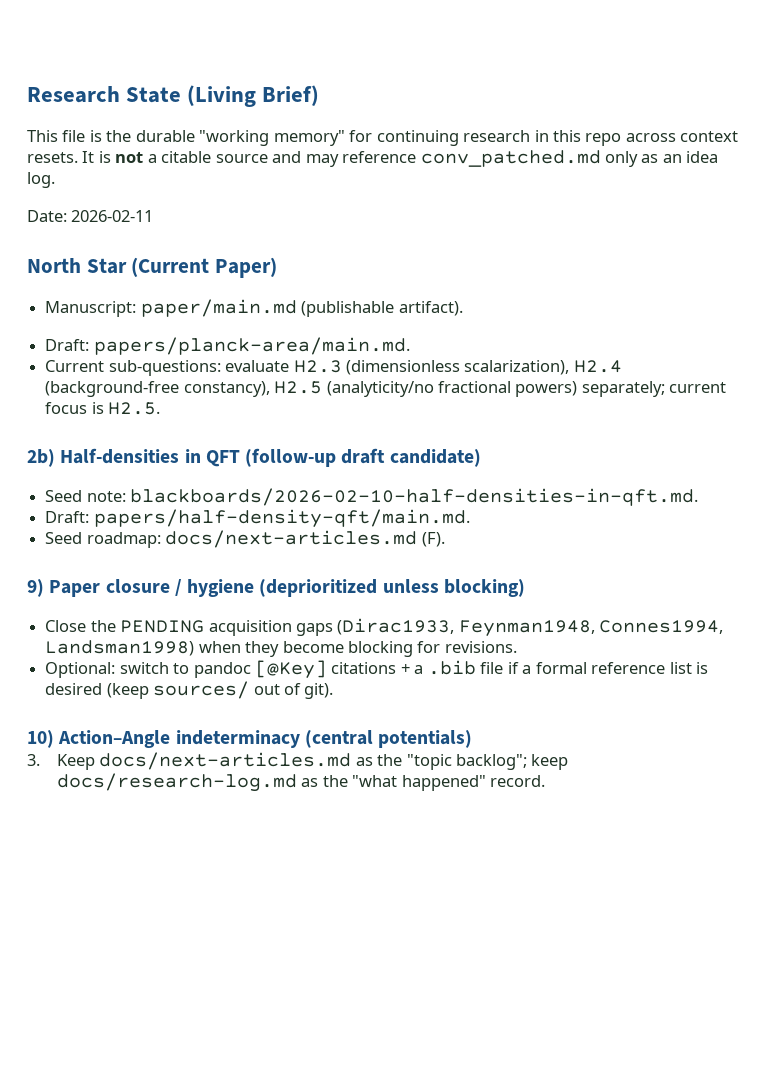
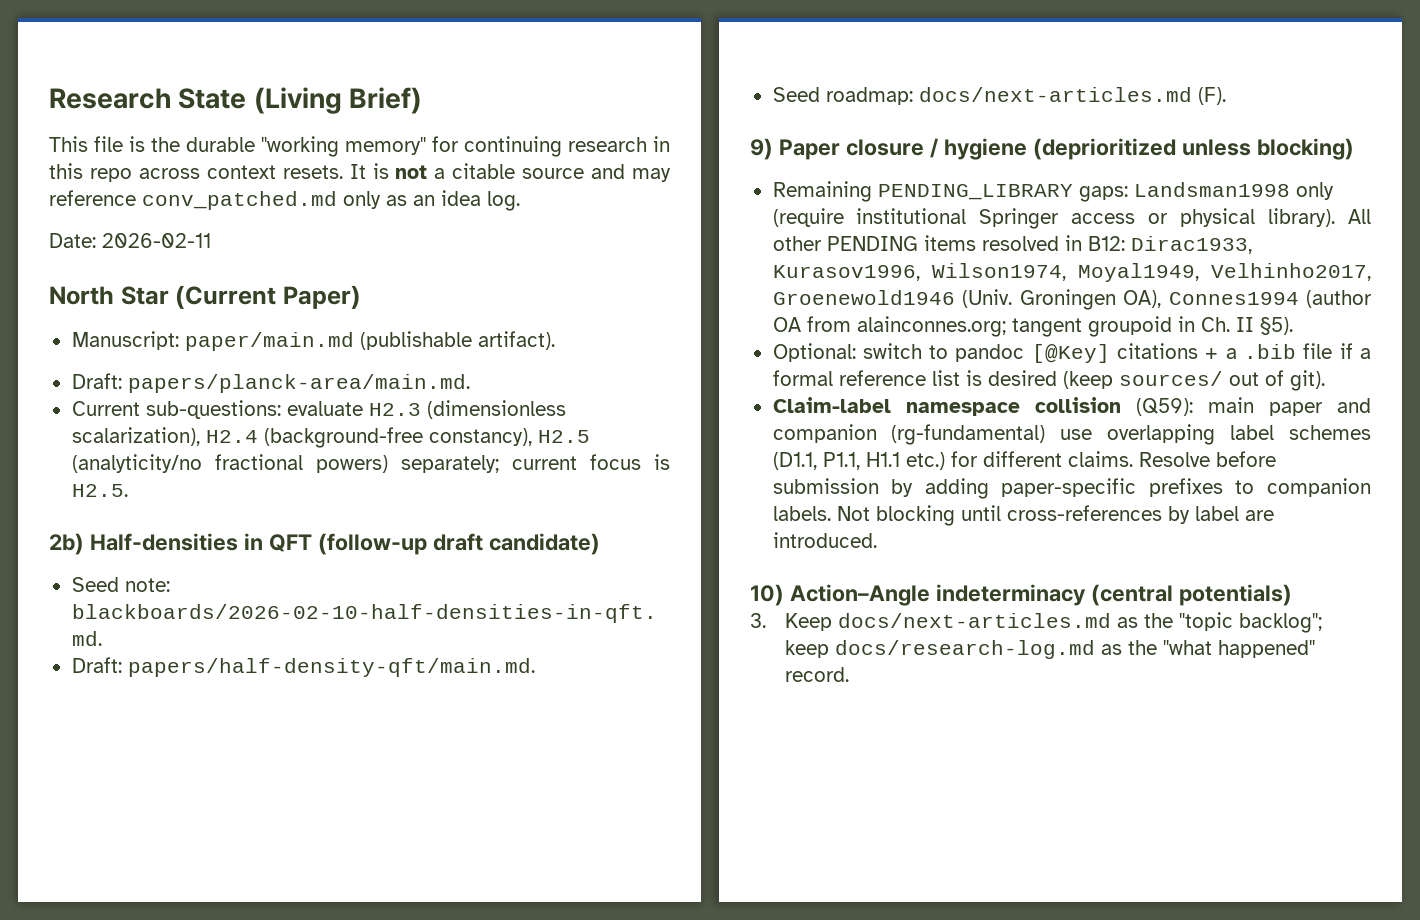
- Close the PENDING acquisition gaps (Dirac1933, Feynman1948, Connes1994, Landsman1998) when they become blocking for revisions.
+ Remaining PENDING_LIBRARY gaps: Landsman1998 only (require institutional Springer access or physical library). All other PENDING items resolved in B12: Dirac1933, Kurasov1996, Wilson1974, Moyal1949, Velhinho2017, Groenewold1946 (Univ. Groningen OA), Connes1994 (author OA from alainconnes.org; tangent groupoid in Ch. II §5).
+ Claim-label namespace collision (Q59): main paper and companion (rg-fundamental) use overlapping label schemes (D1.1, P1.1, H1.1 etc.) for different claims. Resolve before submission by adding paper-specific prefixes to companion labels. Not blocking until cross-references by label are introduced.

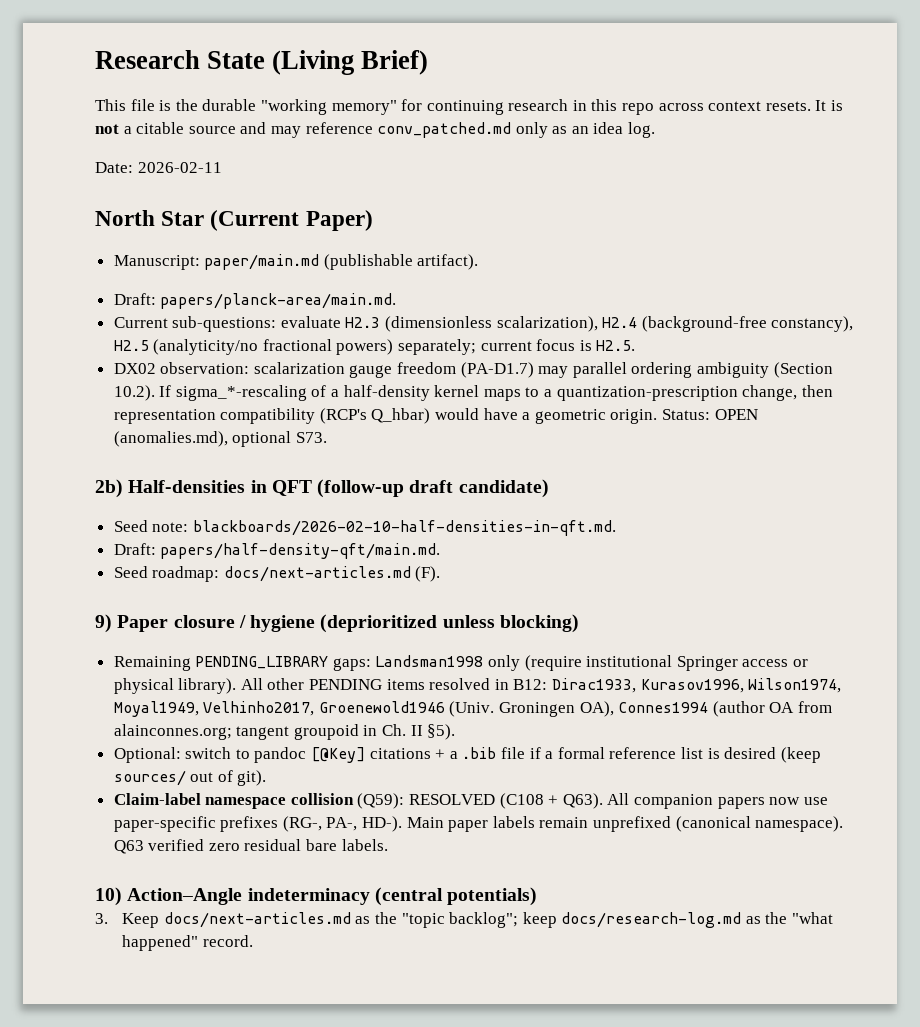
+ DX02 observation: scalarization gauge freedom (PA-D1.7) may parallel ordering ambiguity (Section 10.2). If sigma_*-rescaling of a half-density kernel maps to a quantization-prescription change, then representation compatibility (RCP's Q_hbar) would have a geometric origin. Status: OPEN (anomalies.md), optional S73.
- Claim-label namespace collision (Q59): main paper and companion (rg-fundamental) use overlapping label schemes (D1.1, P1.1, H1.1 etc.) for different claims. Resolve before submission by adding paper-specific prefixes to companion labels. Not blocking until cross-references by label are introduced.
+ Claim-label namespace collision (Q59): RESOLVED (C108 + Q63). All companion papers now use paper-specific prefixes (RG-, PA-, HD-). Main paper labels remain unprefixed (canonical namespace). Q63 verified zero residual bare labels.

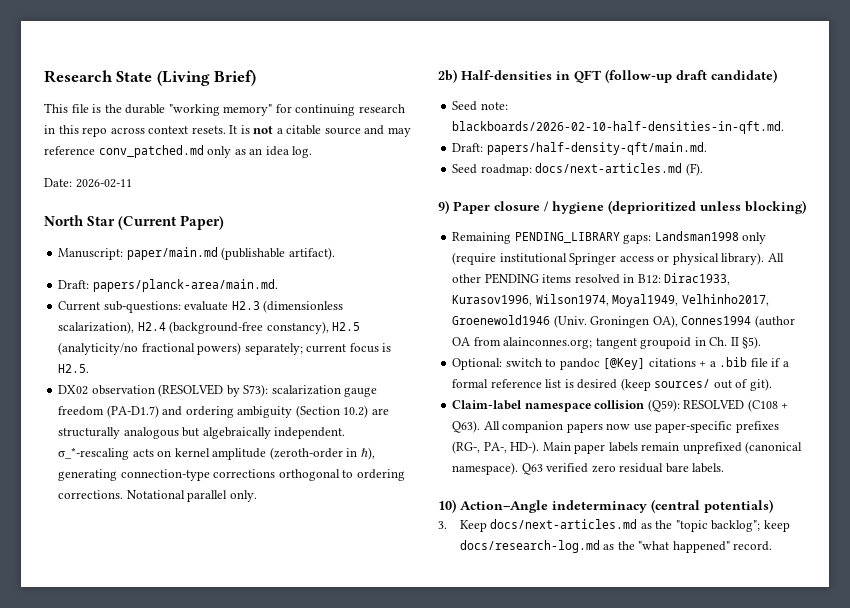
- DX02 observation: scalarization gauge freedom (PA-D1.7) may parallel ordering ambiguity (Section 10.2). If sigma_*-rescaling of a half-density kernel maps to a quantization-prescription change, then representation compatibility (RCP's Q_hbar) would have a geometric origin. Status: OPEN (anomalies.md), optional S73.
+ DX02 observation (RESOLVED by S73): scalarization gauge freedom (PA-D1.7) and ordering ambiguity (Section 10.2) are structurally analogous but algebraically independent. σ_*-rescaling acts on kernel amplitude (zeroth-order in ℏ), generating connection-type corrections orthogonal to ordering corrections. Notational parallel only.

